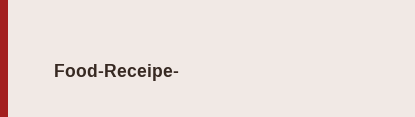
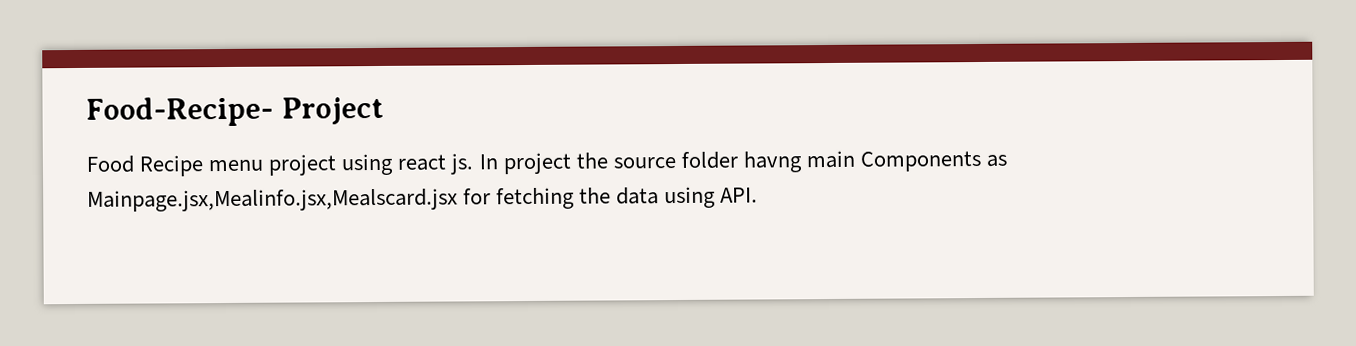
- Food-Receipe-
+ Food-Recipe- Project
+ Food Recipe menu project using react js. In project the source folder havng main Components as Mainpage.jsx,Mealinfo.jsx,Mealscard.jsx for fetching the data using API.

